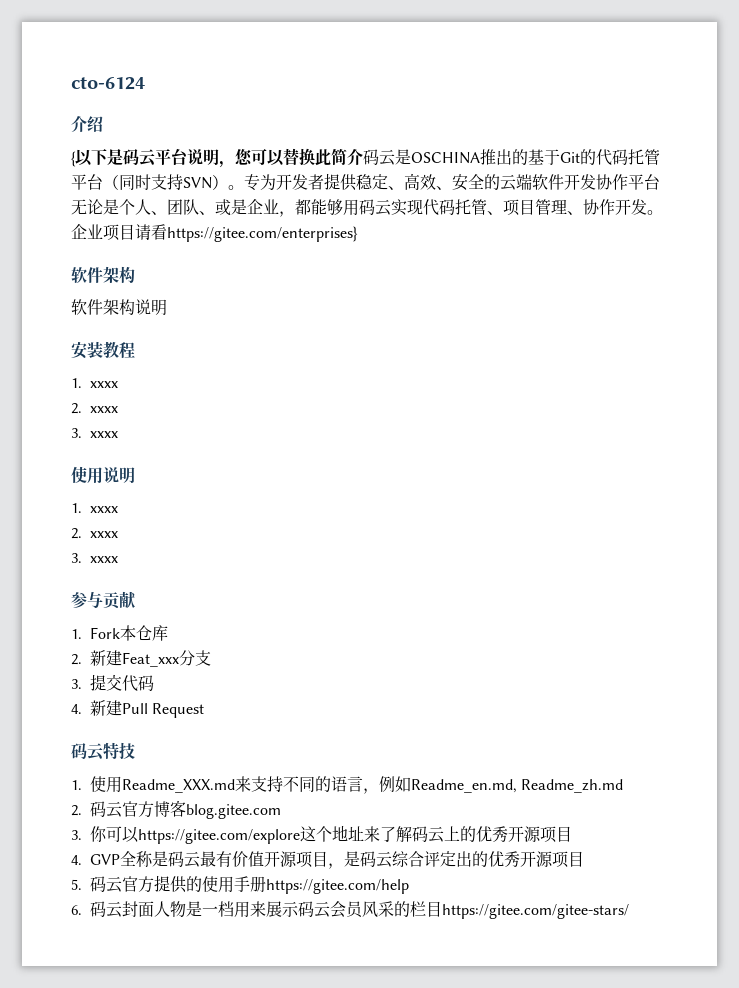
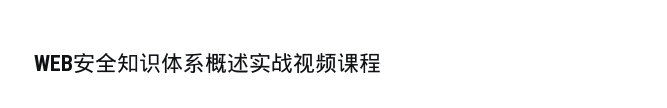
- cto-6124
- 介绍
- {以下是码云平台说明，您可以替换此简介码云是OSCHINA推出的基于Git的代码托管平台（同时支持SVN）。专为开发者提供稳定、高效、安全的云端软件开发协作平台无论是个人、团队、或是企业，都能够用码云实现代码托管、项目管理、协作开发。企业项目请看https://gitee.com/enterprises}
- 软件架构
- 软件架构说明
- 安装教程
- 1. xxxx
- 2. xxxx
- 3. xxxx
- 使用说明
- 1. xxxx
- 2. xxxx
- 3. xxxx
- 参与贡献
- 1. Fork本仓库
- 2.新建Feat_xxx分支
- 3.提交代码
- 4.新建Pull Request
- 码云特技
- 1.使用Readme_XXX.md来支持不同的语言，例如Readme_en.md, Readme_zh.md
- 2.码云官方博客blog.gitee.com
- 3.你可以https://gitee.com/explore这个地址来了解码云上的优秀开源项目
- 4. GVP全称是码云最有价值开源项目，是码云综合评定出的优秀开源项目
- 5.码云官方提供的使用手册https://gitee.com/help
- 6.码云封面人物是一档用来展示码云会员风采的栏目https://gitee.com/gitee-stars/
+ WEB安全知识体系概述实战视频课程

